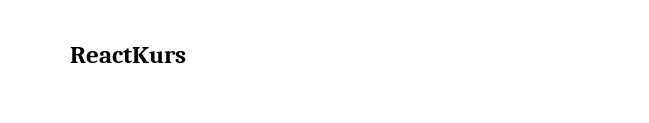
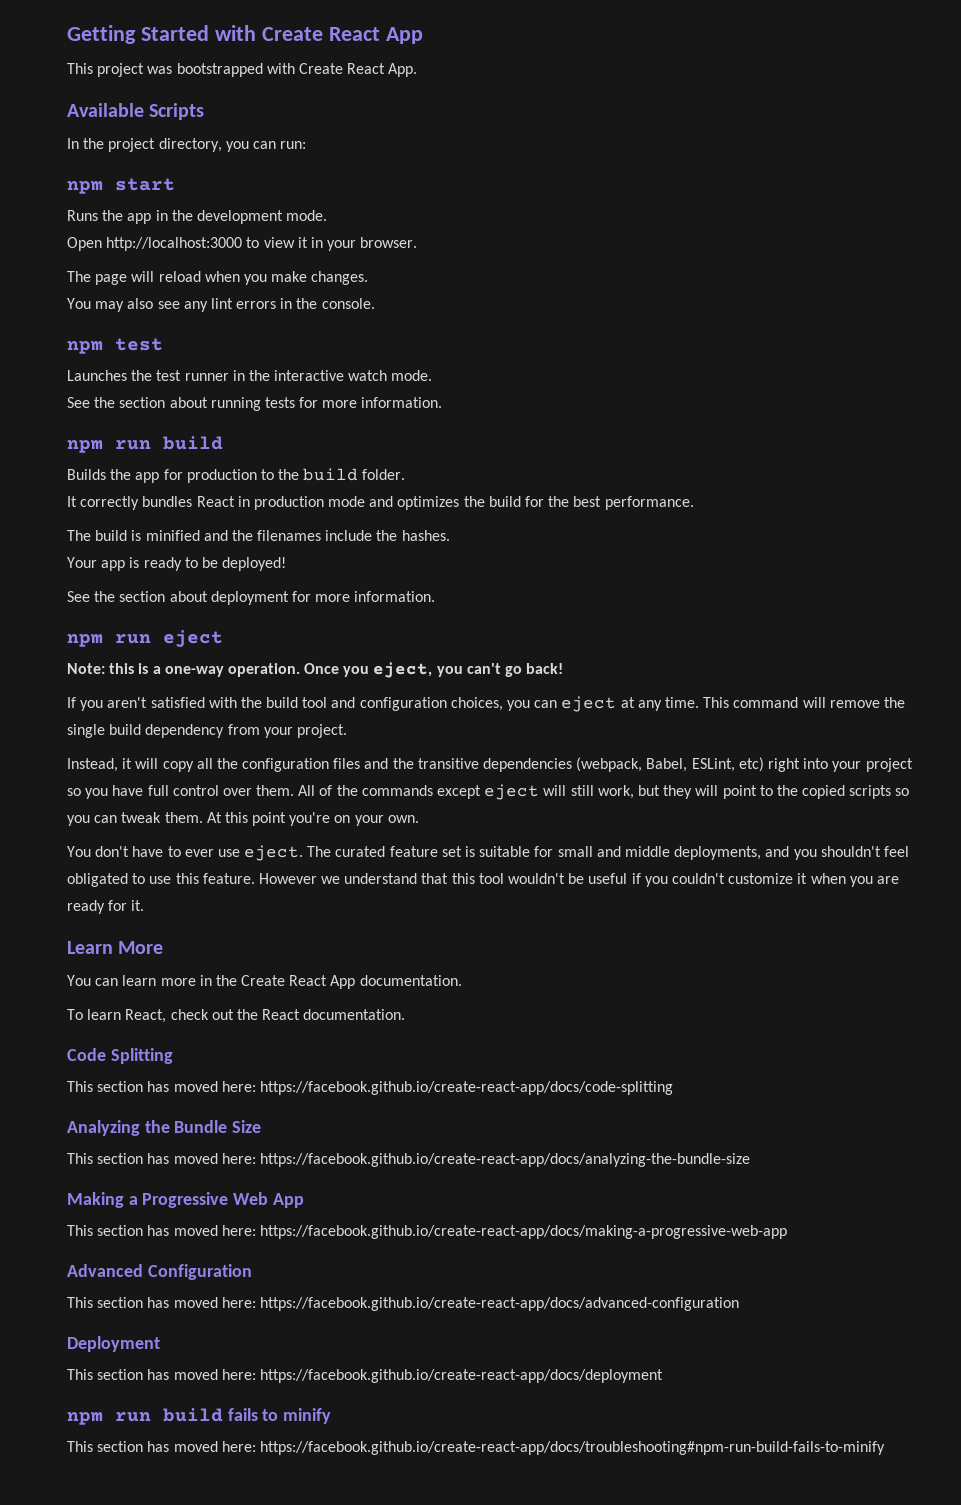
- ReactKurs
+ Getting Started with Create React App
+ This project was bootstrapped with Create React App.
+ Available Scripts
+ In the project directory, you can run:
+ npm start
+ Runs the app in the development mode.
+ Open http://localhost:3000 to view it in your browser.
+ The page will reload when you make changes.
+ You may also see any lint errors in the console.
+ npm test
+ Launches the test runner in the interactive watch mode.
+ See the section about running tests for more information.
+ npm run build
+ Builds the app for production to the build folder.
+ It correctly bundles React in production mode and optimizes the build for the best performance.
+ The build is minified and the filenames include the hashes.
+ Your app is ready to be deployed!
+ See the section about deployment for more information.
+ npm run eject
+ Note: this is a one-way operation. Once you eject, you can't go back!
+ If you aren't satisfied with the build tool and configuration choices, you can eject at any time. This command will remove the single build dependency from your project.
+ Instead, it will copy all the configuration files and the transitive dependencies (webpack, Babel, ESLint, etc) right into your project so you have full control over them. All of the commands except eject will still work, but they will point to the copied scripts so you can tweak them. At this point you're on your own.
+ You don't have to ever use eject. The curated feature set is suitable for small and middle deployments, and you shouldn't feel obligated to use this feature. However we understand that this tool wouldn't be useful if you couldn't customize it when you are ready for it.
+ Learn More
+ You can learn more in the Create React App documentation.
+ To learn React, check out the React documentation.
+ Code Splitting
+ This section has moved here: https://facebook.github.io/create-react-app/docs/code-splitting
+ Analyzing the Bundle Size
+ This section has moved here: https://facebook.github.io/create-react-app/docs/analyzing-the-bundle-size
+ Making a Progressive Web App
+ This section has moved here: https://facebook.github.io/create-react-app/docs/making-a-progressive-web-app
+ Advanced Configuration
+ This section has moved here: https://facebook.github.io/create-react-app/docs/advanced-configuration
+ Deployment
+ This section has moved here: https://facebook.github.io/create-react-app/docs/deployment
+ npm run build fails to minify
+ This section has moved here: https://facebook.github.io/create-react-app/docs/troubleshooting#npm-run-build-fails-to-minify

